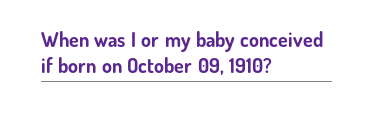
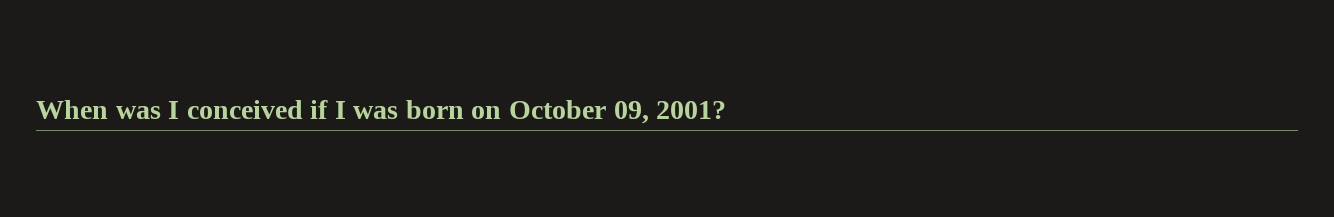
- When was I or my baby conceived if born on October 09, 1910?
+ When was I conceived if I was born on October 09, 2001?

